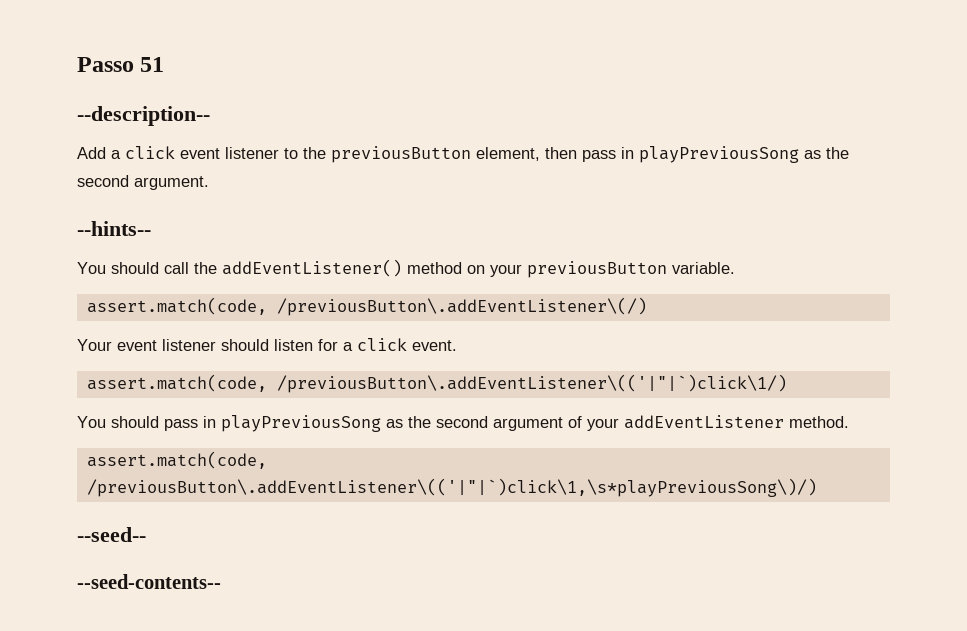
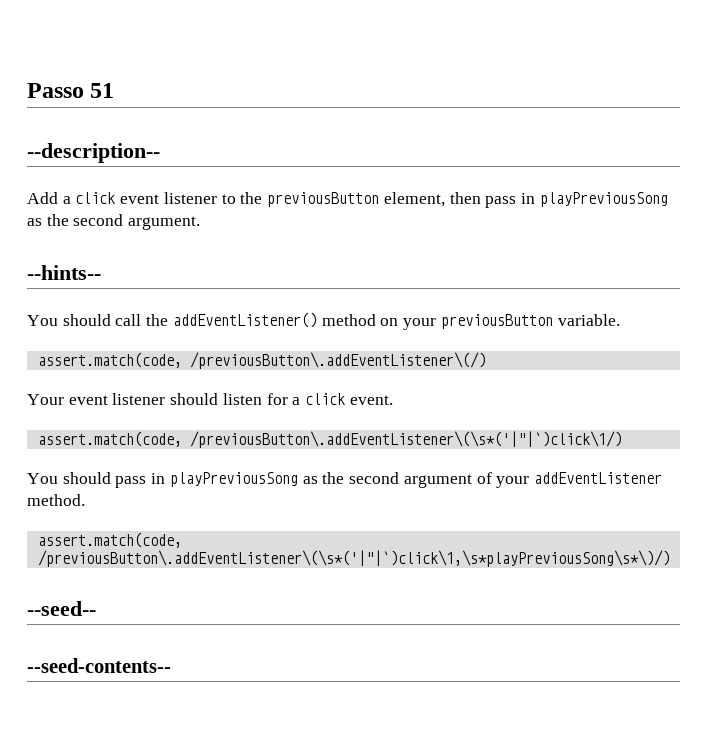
- assert.match(code, /previousButton\.addEventListener\(('|"|`)click\1/)
+ assert.match(code, /previousButton\.addEventListener\(\s*('|"|`)click\1/)
- assert.match(code, /previousButton\.addEventListener\(('|"|`)click\1,\s*playPreviousSong\)/)
+ assert.match(code, /previousButton\.addEventListener\(\s*('|"|`)click\1,\s*playPreviousSong\s*\)/)

